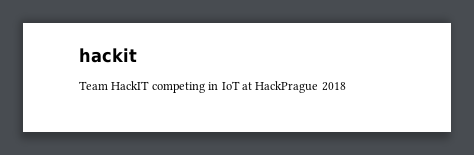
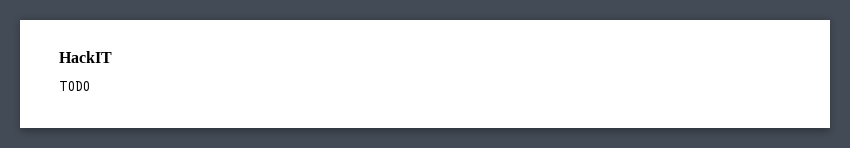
- hackit
- Team HackIT competing in IoT at HackPrague 2018
+ HackIT
+ TODO

